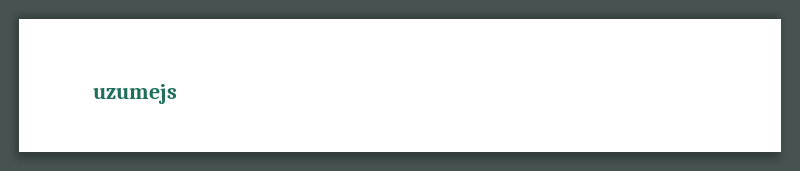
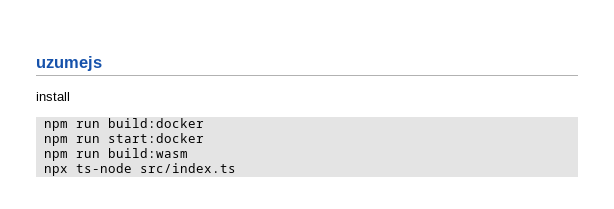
+ install
+ npm run build:docker
+ npm run start:docker
+ npm run build:wasm
+ npx ts-node src/index.ts

